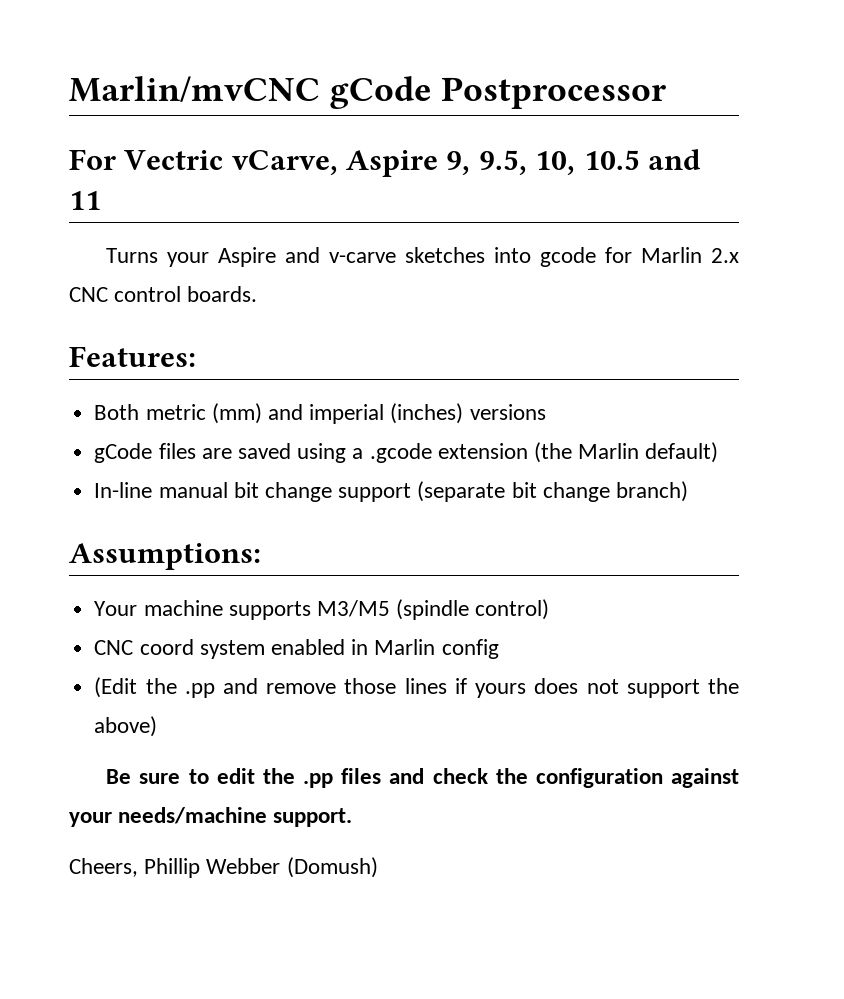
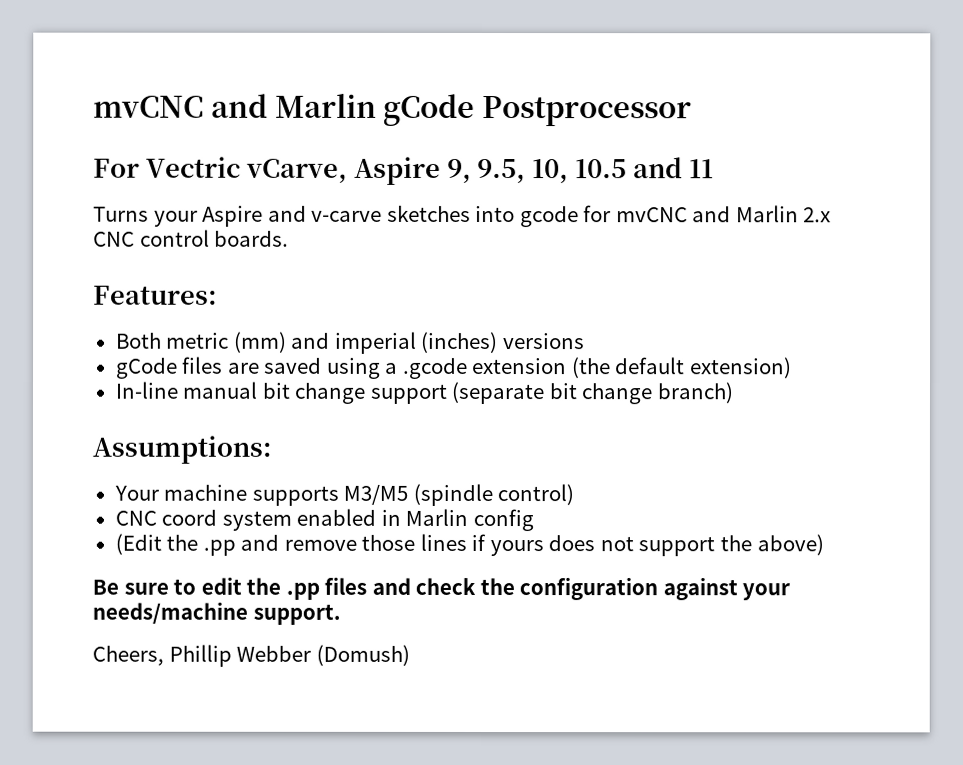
- Marlin/mvCNC gCode Postprocessor
+ mvCNC and Marlin gCode Postprocessor
- Turns your Aspire and v-carve sketches into gcode for Marlin 2.x CNC control boards.
+ Turns your Aspire and v-carve sketches into gcode for mvCNC and Marlin 2.x CNC control boards.
- gCode files are saved using a .gcode extension (the Marlin default)
+ gCode files are saved using a .gcode extension (the default extension)

